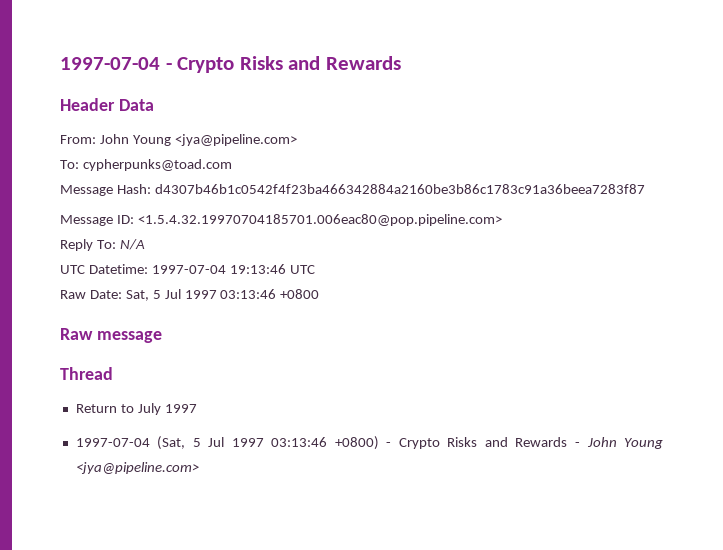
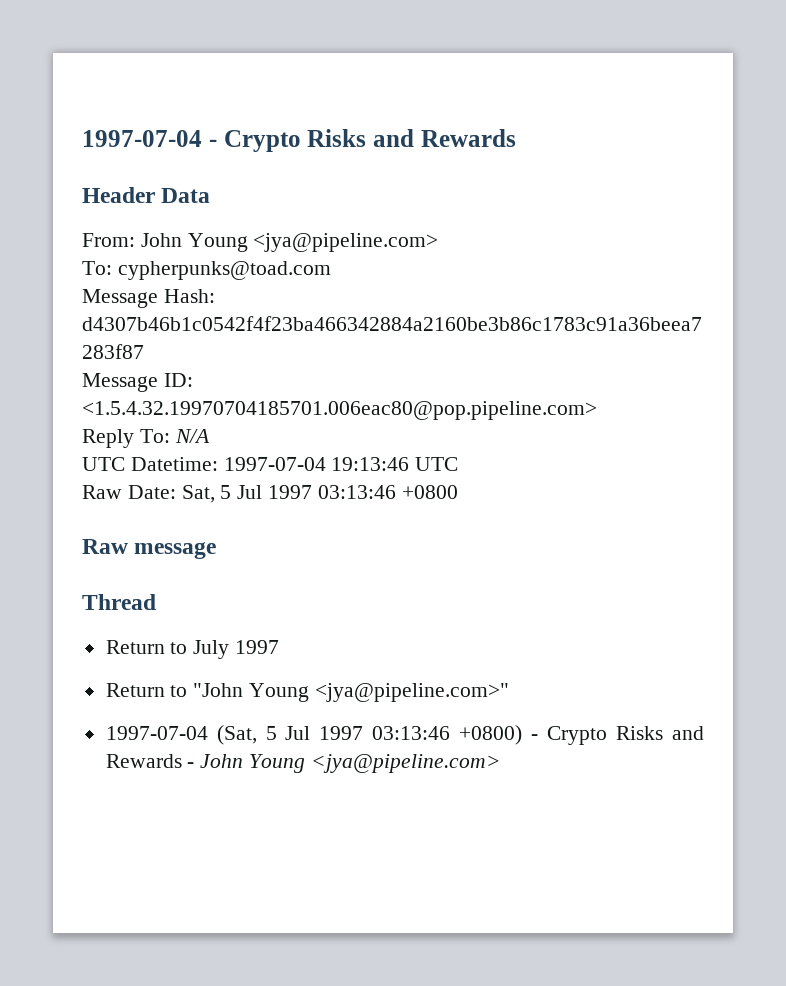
+ Return to "John Young <jya@pipeline.com>"

